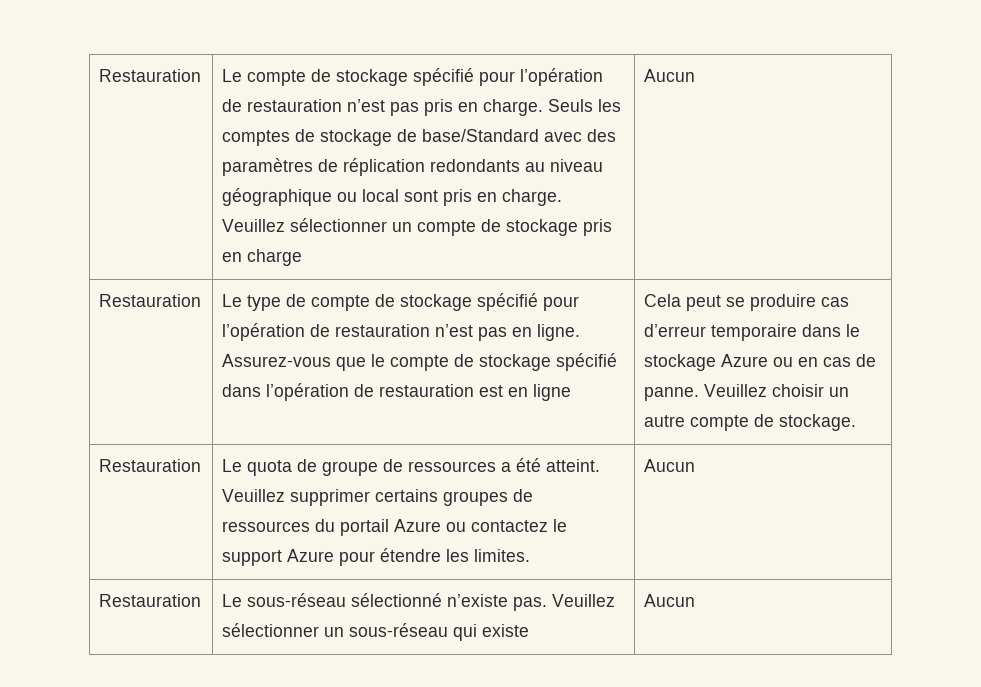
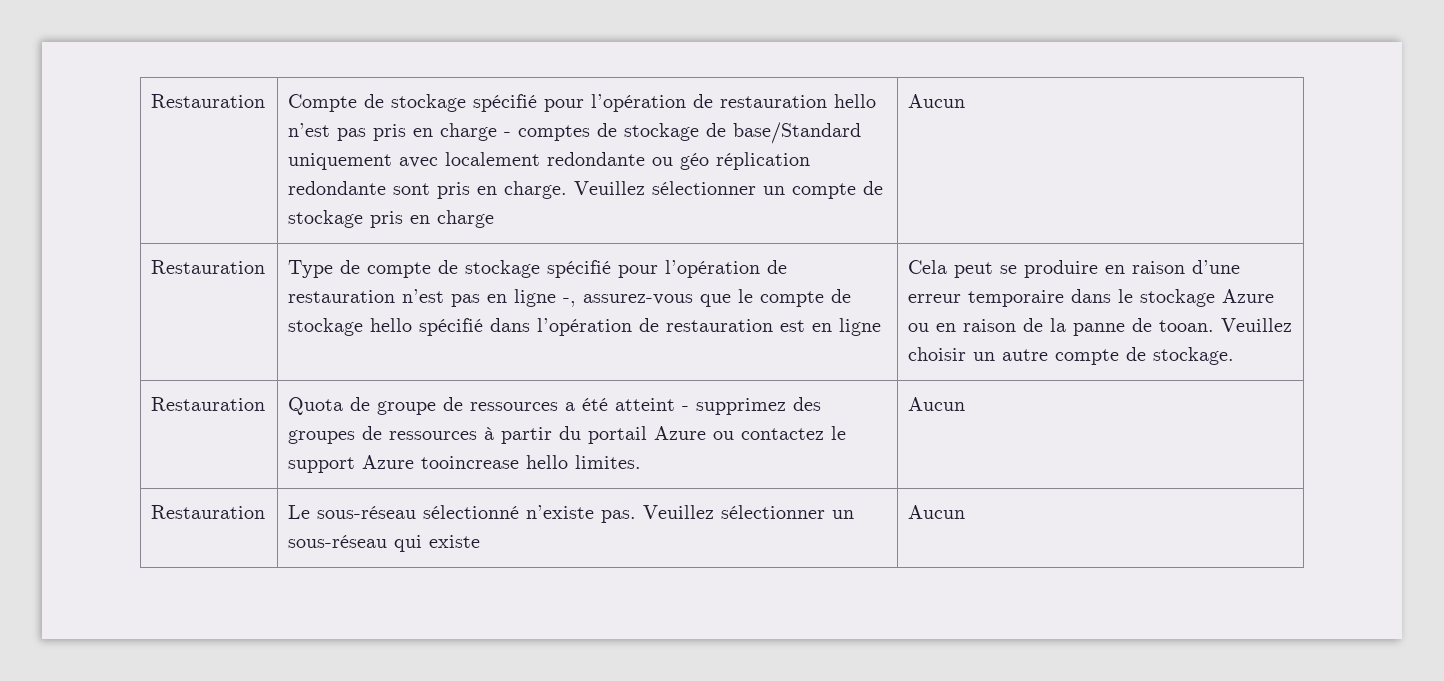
- Restauration | Le compte de stockage spécifié pour l’opération de restauration n’est pas pris en charge. Seuls les comptes de stockage de base/Standard avec des paramètres de réplication redondants au niveau géographique ou local sont pris en charge.
+ Restauration | Compte de stockage spécifié pour l’opération de restauration hello n’est pas pris en charge - comptes de stockage de base/Standard uniquement avec localement redondante ou géo réplication redondante sont pris en charge.
- Le type de compte de stockage spécifié pour l’opération de restauration n’est pas en ligne. Assurez-vous que le compte de stockage spécifié dans l’opération de restauration est en ligne
+ Type de compte de stockage spécifié pour l’opération de restauration n’est pas en ligne -, assurez-vous que le compte de stockage hello spécifié dans l’opération de restauration est en ligne
- Cela peut se produire cas d’erreur temporaire dans le stockage Azure ou en cas de panne.
+ Cela peut se produire en raison d’une erreur temporaire dans le stockage Azure ou en raison de la panne de tooan.
- Restauration | Le quota de groupe de ressources a été atteint. Veuillez supprimer certains groupes de ressources du portail Azure ou contactez le support Azure pour étendre les limites. | Aucun
+ Restauration | Quota de groupe de ressources a été atteint - supprimez des groupes de ressources à partir du portail Azure ou contactez le support Azure tooincrease hello limites. | Aucun

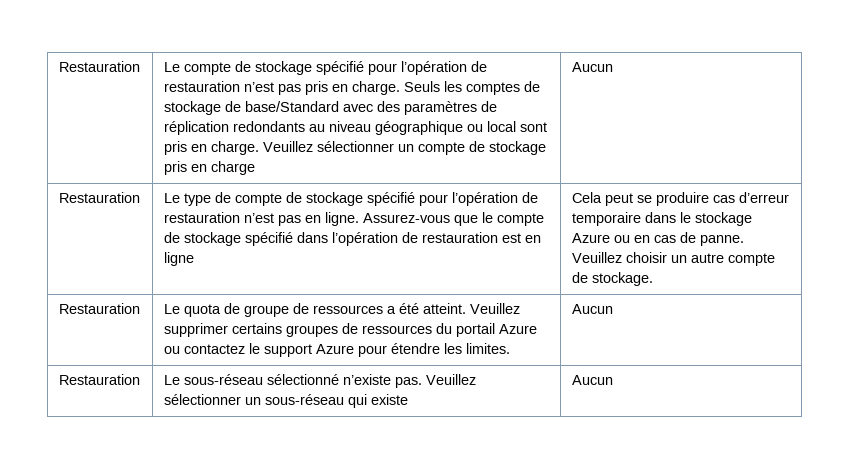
- Restauration | Compte de stockage spécifié pour l’opération de restauration hello n’est pas pris en charge - comptes de stockage de base/Standard uniquement avec localement redondante ou géo réplication redondante sont pris en charge.
+ Restauration | Le compte de stockage spécifié pour l’opération de restauration n’est pas pris en charge. Seuls les comptes de stockage de base/Standard avec des paramètres de réplication redondants au niveau géographique ou local sont pris en charge.
- Type de compte de stockage spécifié pour l’opération de restauration n’est pas en ligne -, assurez-vous que le compte de stockage hello spécifié dans l’opération de restauration est en ligne
+ Le type de compte de stockage spécifié pour l’opération de restauration n’est pas en ligne. Assurez-vous que le compte de stockage spécifié dans l’opération de restauration est en ligne
- Cela peut se produire en raison d’une erreur temporaire dans le stockage Azure ou en raison de la panne de tooan.
+ Cela peut se produire cas d’erreur temporaire dans le stockage Azure ou en cas de panne.
- Restauration | Quota de groupe de ressources a été atteint - supprimez des groupes de ressources à partir du portail Azure ou contactez le support Azure tooincrease hello limites. | Aucun
+ Restauration | Le quota de groupe de ressources a été atteint. Veuillez supprimer certains groupes de ressources du portail Azure ou contactez le support Azure pour étendre les limites. | Aucun

